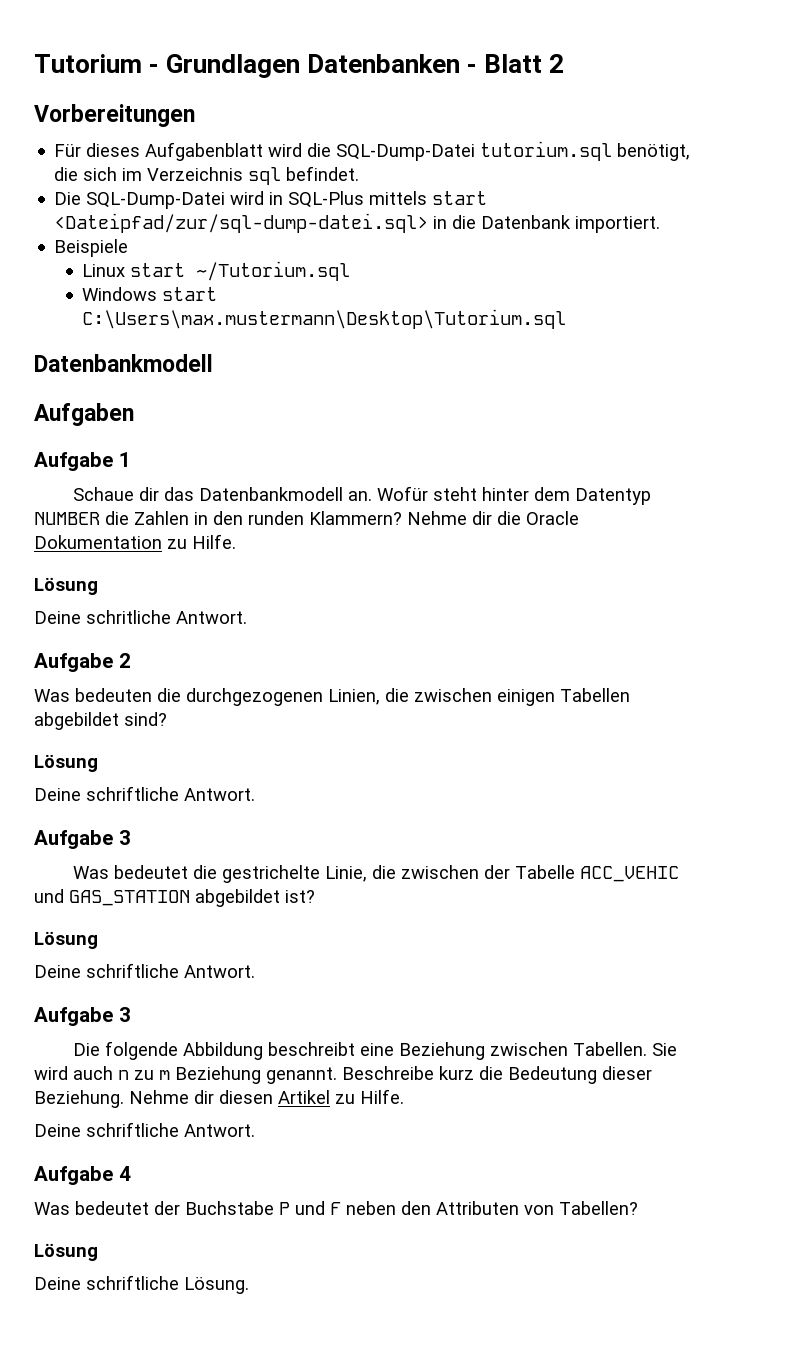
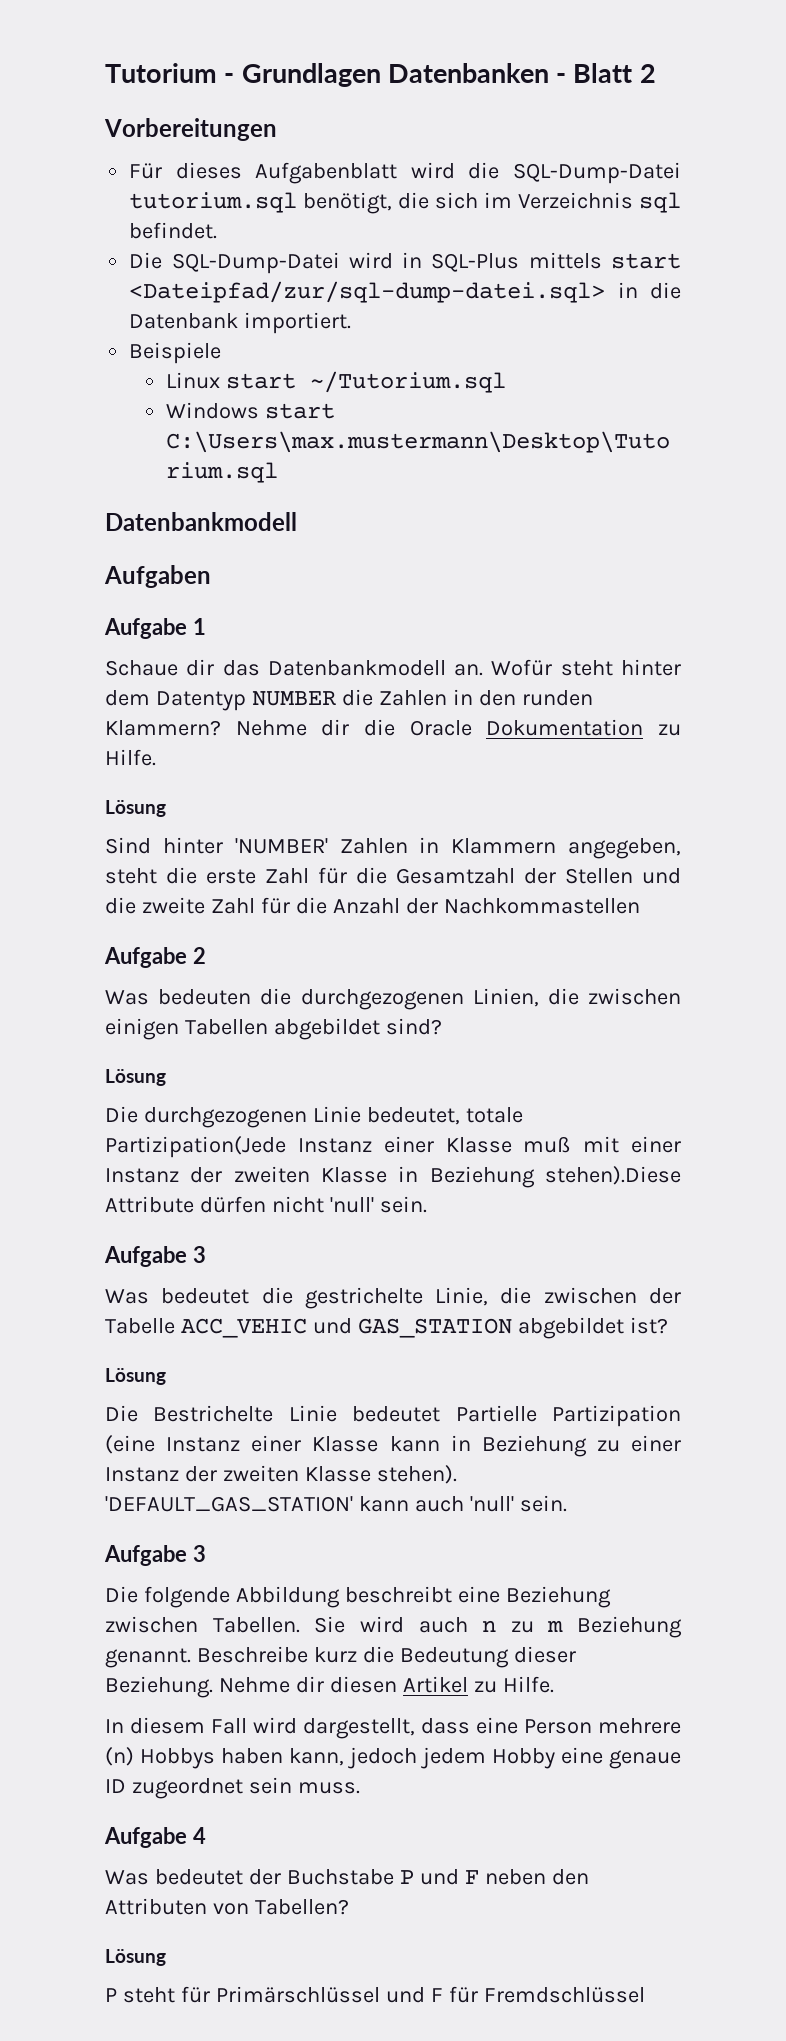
- Deine schritliche Antwort.
+ Sind hinter 'NUMBER' Zahlen in Klammern angegeben, steht die erste Zahl für die Gesamtzahl der Stellen und die zweite Zahl für die Anzahl der Nachkommastellen
  Was bedeuten die durchgezogenen Linien, die zwischen einigen Tabellen abgebildet sind?
  Lösung
- Deine schriftliche Antwort.
+ Die durchgezogenen Linie bedeutet, totale Partizipation(Jede Instanz einer Klasse muß mit einer Instanz der zweiten Klasse in Beziehung stehen).Diese Attribute dürfen nicht 'null' sein.
  Was bedeutet die gestrichelte Linie, die zwischen der Tabelle ACC_VEHIC und GAS_STATION abgebildet ist?
  Lösung
- Deine schriftliche Antwort.
+ Die Bestrichelte Linie bedeutet Partielle Partizipation (eine Instanz einer Klasse kann in Beziehung zu einer Instanz der zweiten Klasse stehen). 'DEFAULT_GAS_STATION' kann auch 'null' sein.
  Nehme dir diesen Artikel zu Hilfe.
- Deine schriftliche Antwort.
+ In diesem Fall wird dargestellt, dass eine Person mehrere (n) Hobbys haben kann, jedoch jedem Hobby eine genaue ID zugeordnet sein muss.
- Deine schriftliche Lösung.
+ P steht für Primärschlüssel und F für Fremdschlüssel

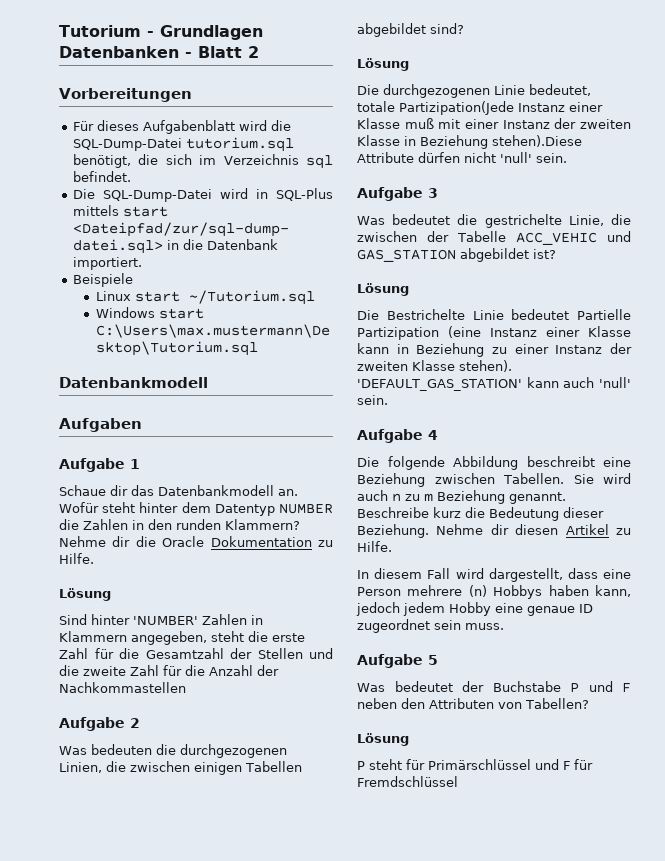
  'DEFAULT_GAS_STATION' kann auch 'null' sein.
- Aufgabe 3
+ Aufgabe 4
- Aufgabe 4
+ Aufgabe 5

